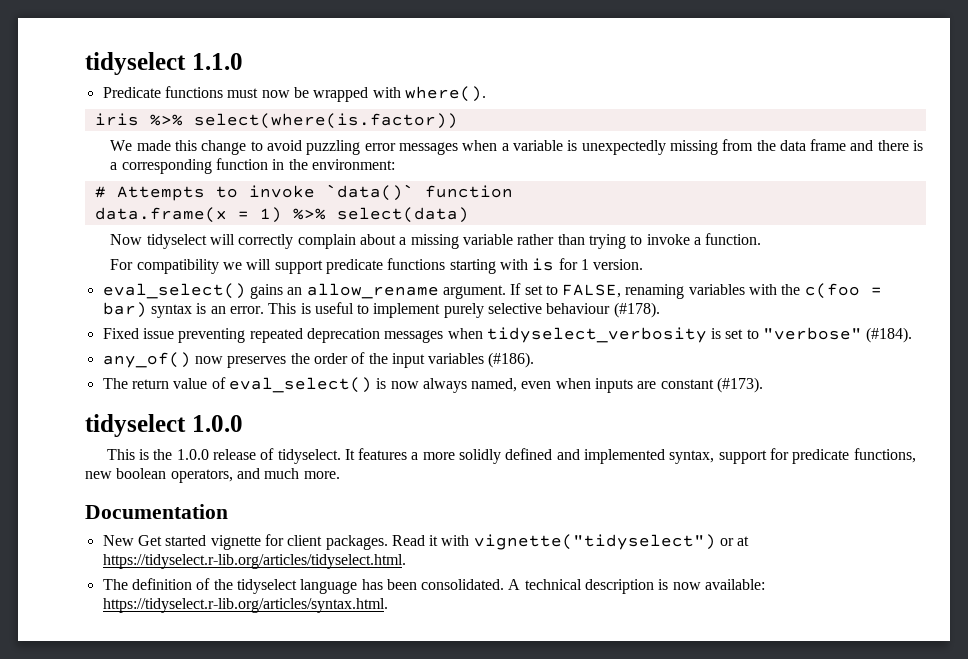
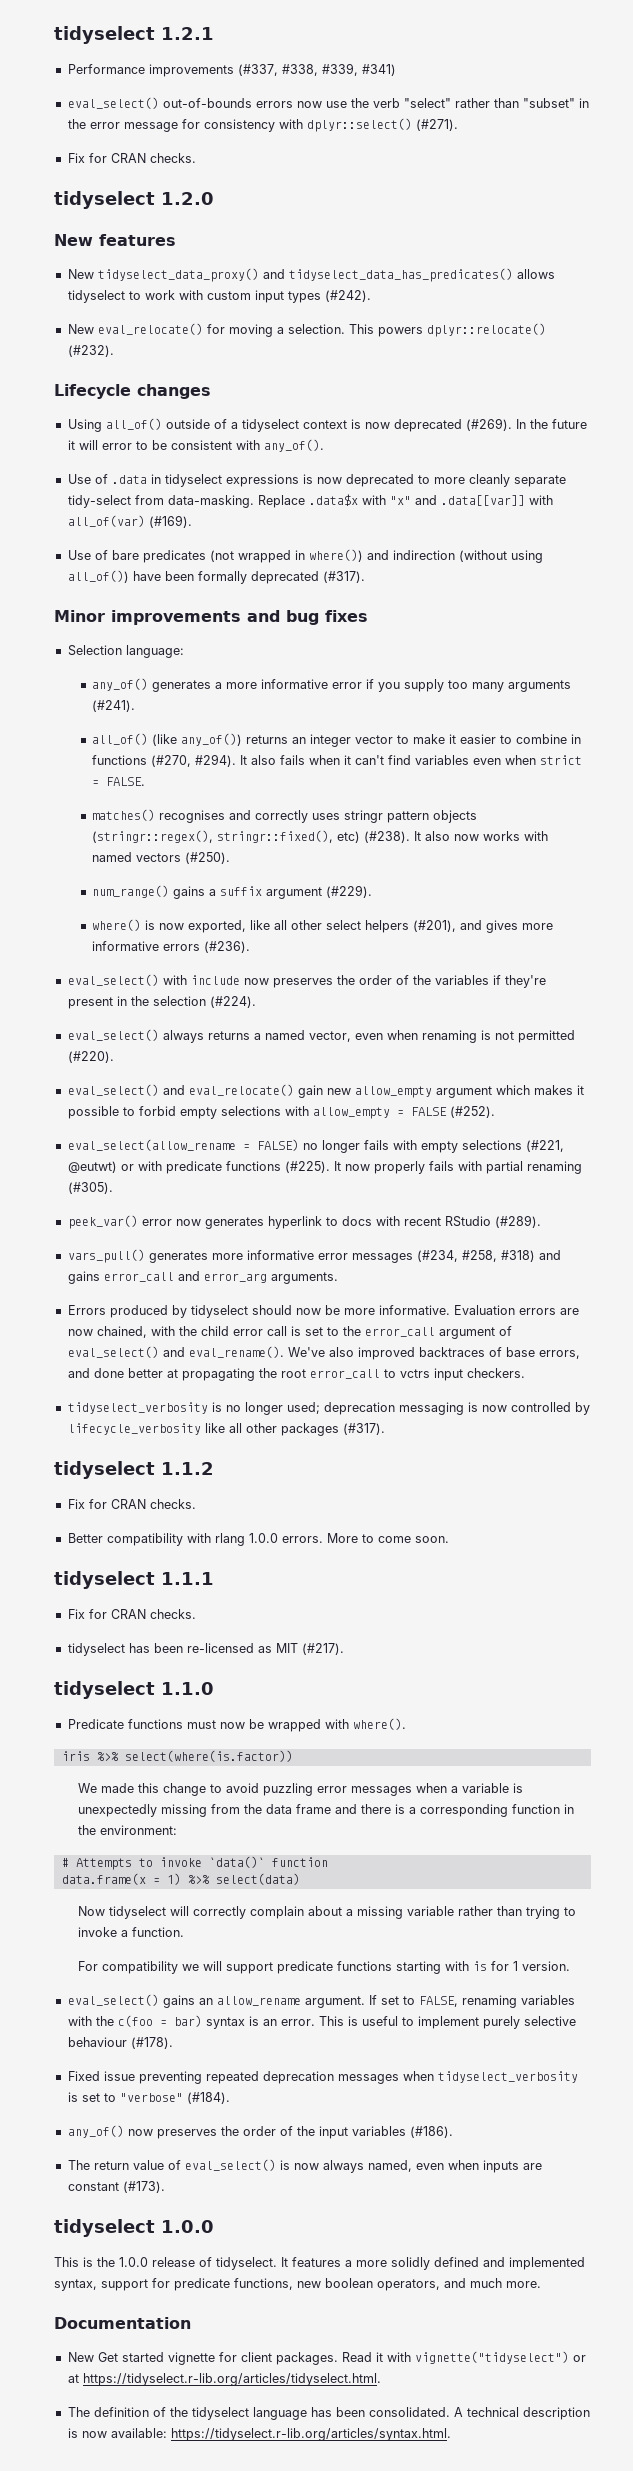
+ tidyselect 1.2.1
+ Performance improvements (#337, #338, #339, #341)
+ eval_select() out-of-bounds errors now use the verb "select" rather than "subset" in the error message for consistency with dplyr::select() (#271).
+ Fix for CRAN checks.
+ tidyselect 1.2.0
+ New features
+ New tidyselect_data_proxy() and tidyselect_data_has_predicates() allows tidyselect to work with custom input types (#242).
+ New eval_relocate() for moving a selection. This powers dplyr::relocate() (#232).
+ Lifecycle changes
+ Using all_of() outside of a tidyselect context is now deprecated (#269). In the future it will error to be consistent with any_of().
+ Use of .data in tidyselect expressions is now deprecated to more cleanly separate tidy-select from data-masking. Replace .data$x with "x" and .data[[var]] with all_of(var) (#169).
+ Use of bare predicates (not wrapped in where()) and indirection (without using all_of()) have been formally deprecated (#317).
+ Minor improvements and bug fixes
+ Selection language:
+ any_of() generates a more informative error if you supply too many arguments (#241).
+ all_of() (like any_of()) returns an integer vector to make it easier to combine in functions (#270, #294). It also fails when it can't find variables even when strict = FALSE.
+ matches() recognises and correctly uses stringr pattern objects (stringr::regex(), stringr::fixed(), etc) (#238). It also now works with named vectors (#250).
+ num_range() gains a suffix argument (#229).
+ where() is now exported, like all other select helpers (#201), and gives more informative errors (#236).
+ eval_select() with include now preserves the order of the variables if they're present in the selection (#224).
+ eval_select() always returns a named vector, even when renaming is not permitted (#220).
+ eval_select() and eval_relocate() gain new allow_empty argument which makes it possible to forbid empty selections with allow_empty = FALSE (#252).
+ eval_select(allow_rename = FALSE) no longer fails with empty selections (#221, @eutwt) or with predicate functions (#225). It now properly fails with partial renaming (#305).
+ peek_var() error now generates hyperlink to docs with recent RStudio (#289).
+ vars_pull() generates more informative error messages (#234, #258, #318) and gains error_call and error_arg arguments.
+ Errors produced by tidyselect should now be more informative. Evaluation errors are now chained, with the child error call is set to the error_call argument of eval_select() and eval_rename(). We've also improved backtraces of base errors, and done better at propagating the root error_call to vctrs input checkers.
+ tidyselect_verbosity is no longer used; deprecation messaging is now controlled by lifecycle_verbosity like all other packages (#317).
+ tidyselect 1.1.2
+ Fix for CRAN checks.
+ Better compatibility with rlang 1.0.0 errors. More to come soon.
+ tidyselect 1.1.1
+ Fix for CRAN checks.
+ tidyselect has been re-licensed as MIT (#217).

